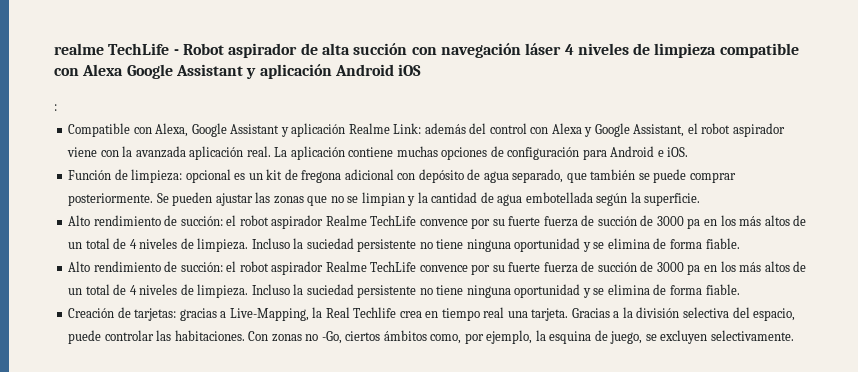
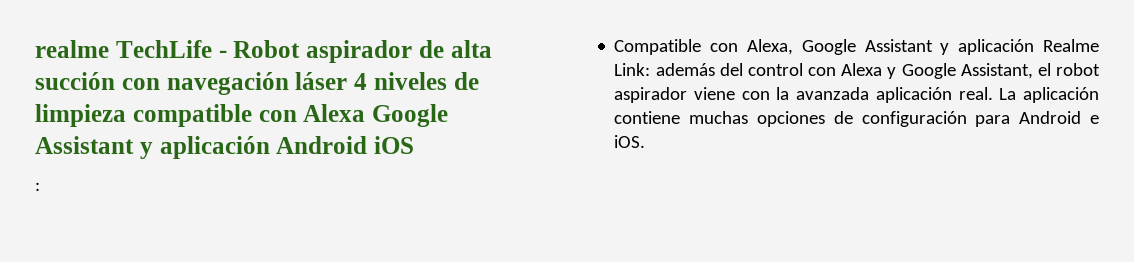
- Función de limpieza: opcional es un kit de fregona adicional con depósito de agua separado, que también se puede comprar posteriormente. Se pueden ajustar las zonas que no se limpian y la cantidad de agua embotellada según la superficie.
- Alto rendimiento de succión: el robot aspirador Realme TechLife convence por su fuerte fuerza de succión de 3000 pa en los más altos de un total de 4 niveles de limpieza. Incluso la suciedad persistente no tiene ninguna oportunidad y se elimina de forma fiable.
- Alto rendimiento de succión: el robot aspirador Realme TechLife convence por su fuerte fuerza de succión de 3000 pa en los más altos de un total de 4 niveles de limpieza. Incluso la suciedad persistente no tiene ninguna oportunidad y se elimina de forma fiable.
- Creación de tarjetas: gracias a Live-Mapping, la Real Techlife crea en tiempo real una tarjeta. Gracias a la división selectiva del espacio, puede controlar las habitaciones. Con zonas no -Go, ciertos ámbitos como, por ejemplo, la esquina de juego, se excluyen selectivamente.

